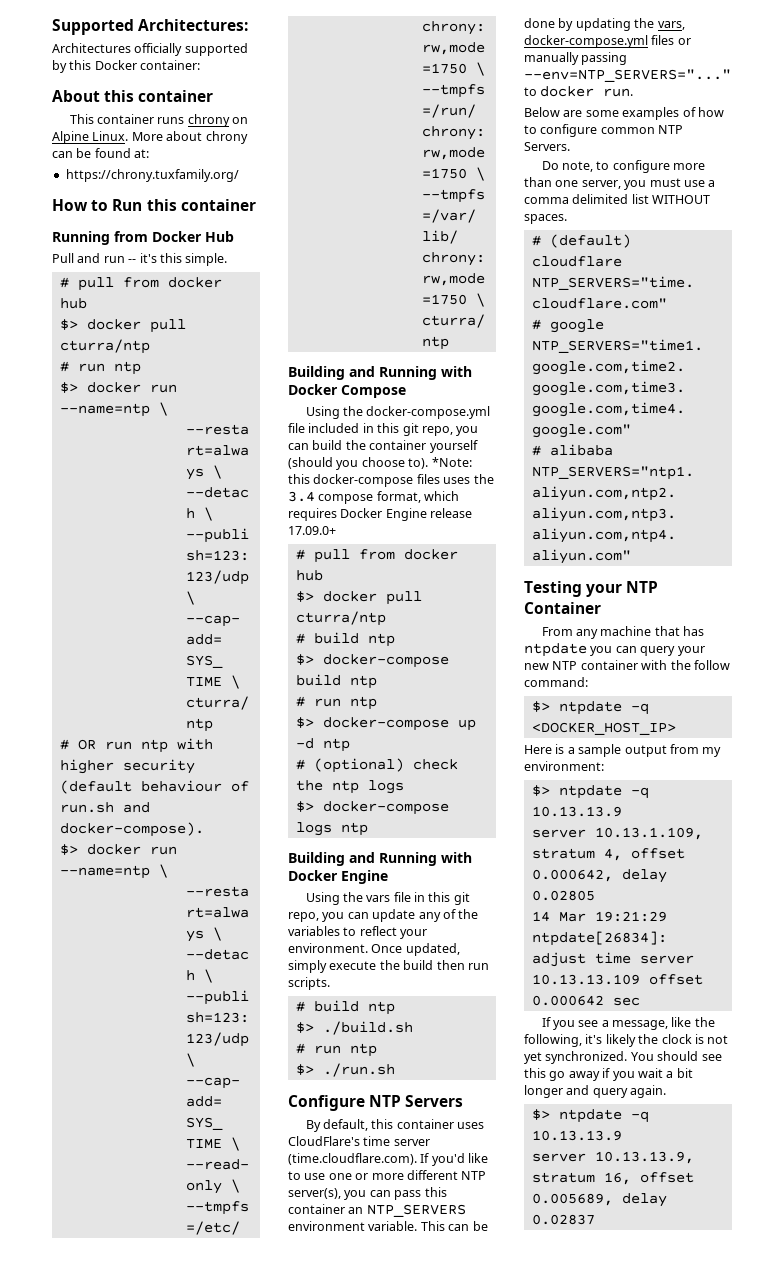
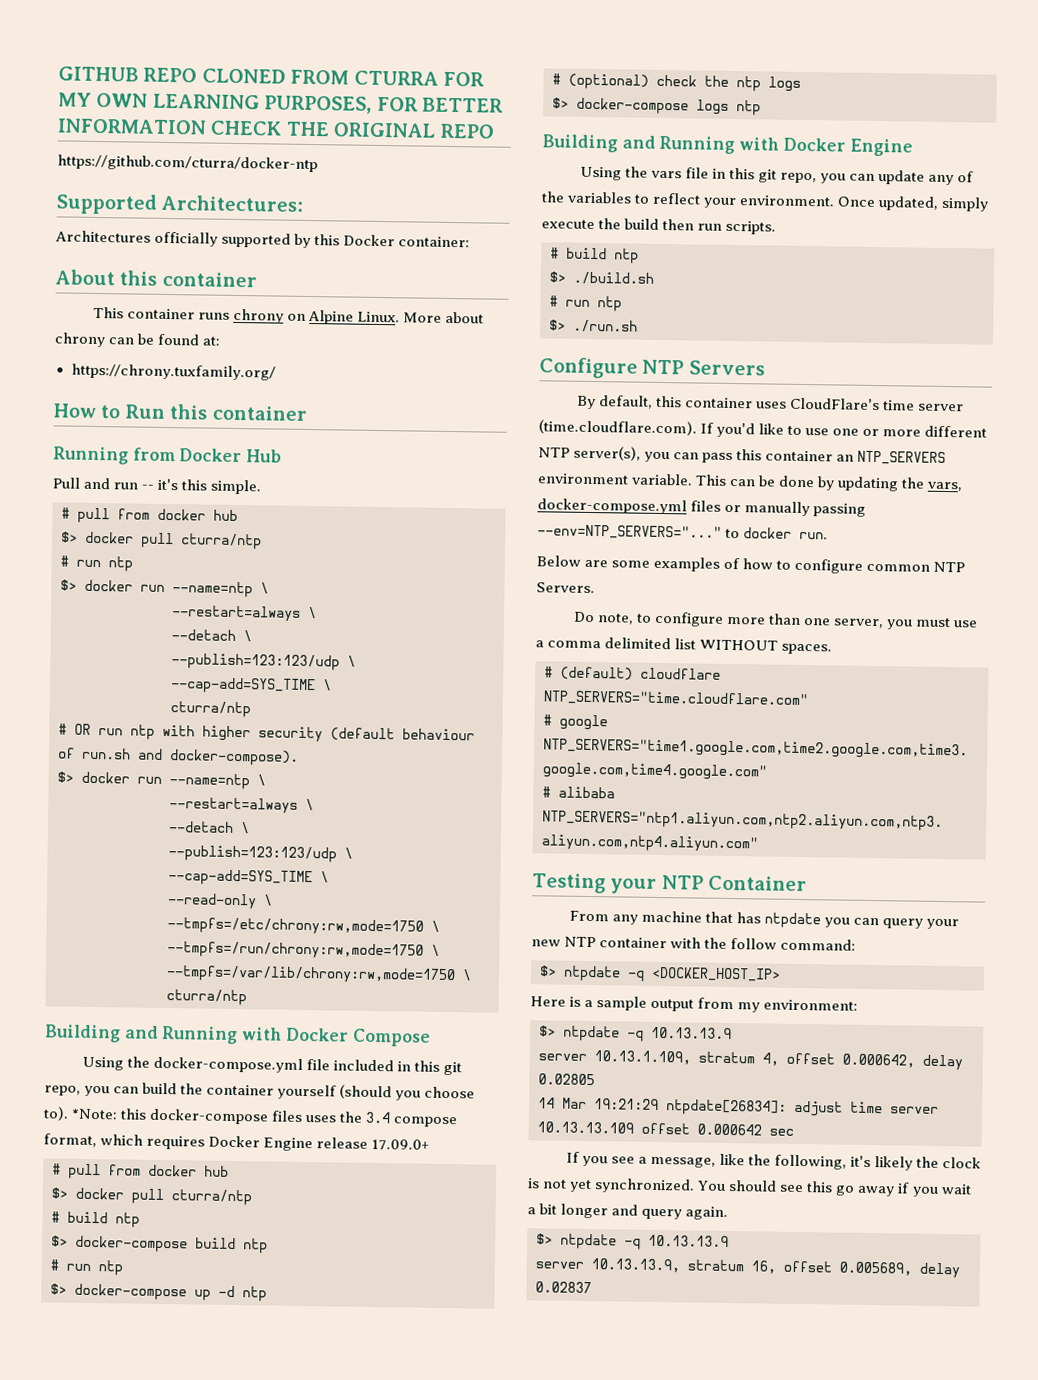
+ GITHUB REPO CLONED FROM CTURRA FOR MY OWN LEARNING PURPOSES, FOR BETTER INFORMATION CHECK THE ORIGINAL REPO
+ https://github.com/cturra/docker-ntp

